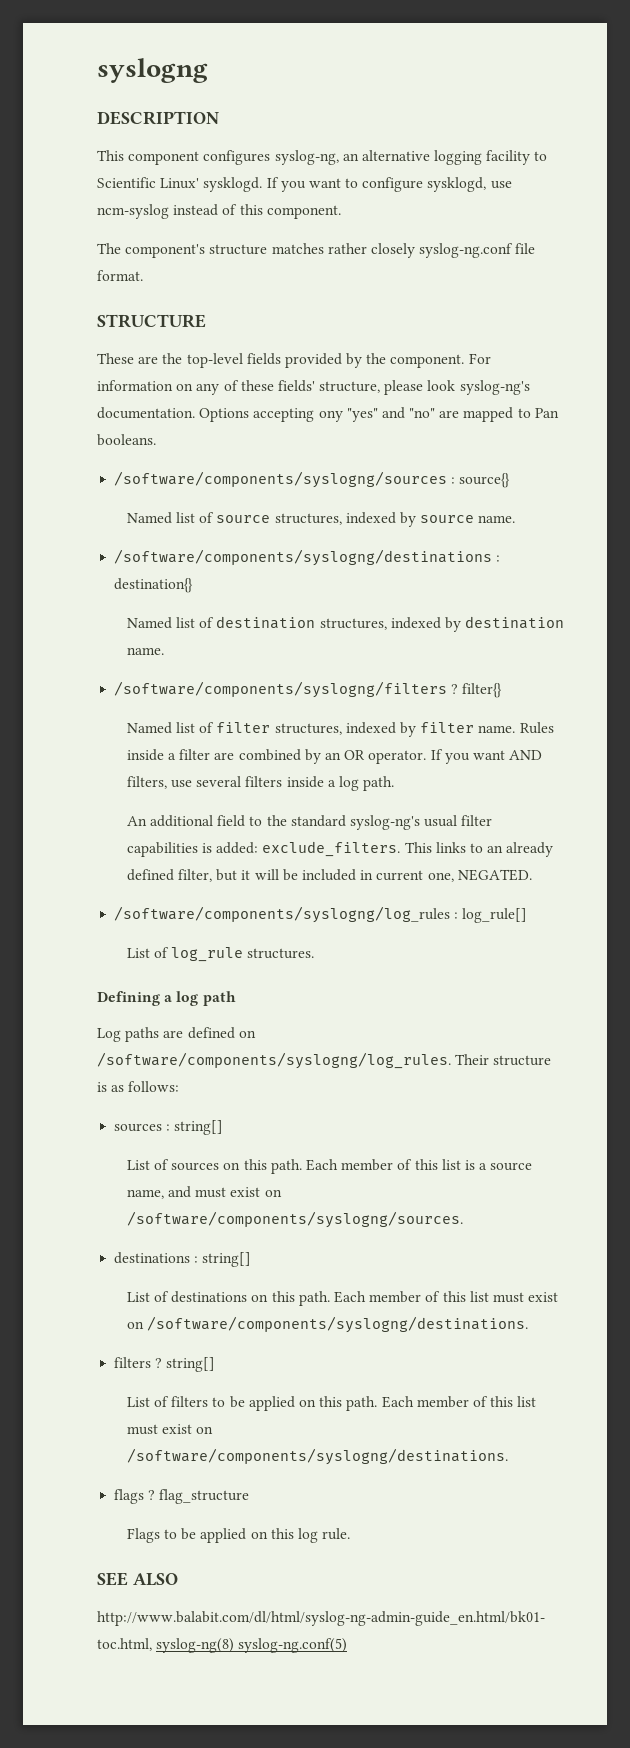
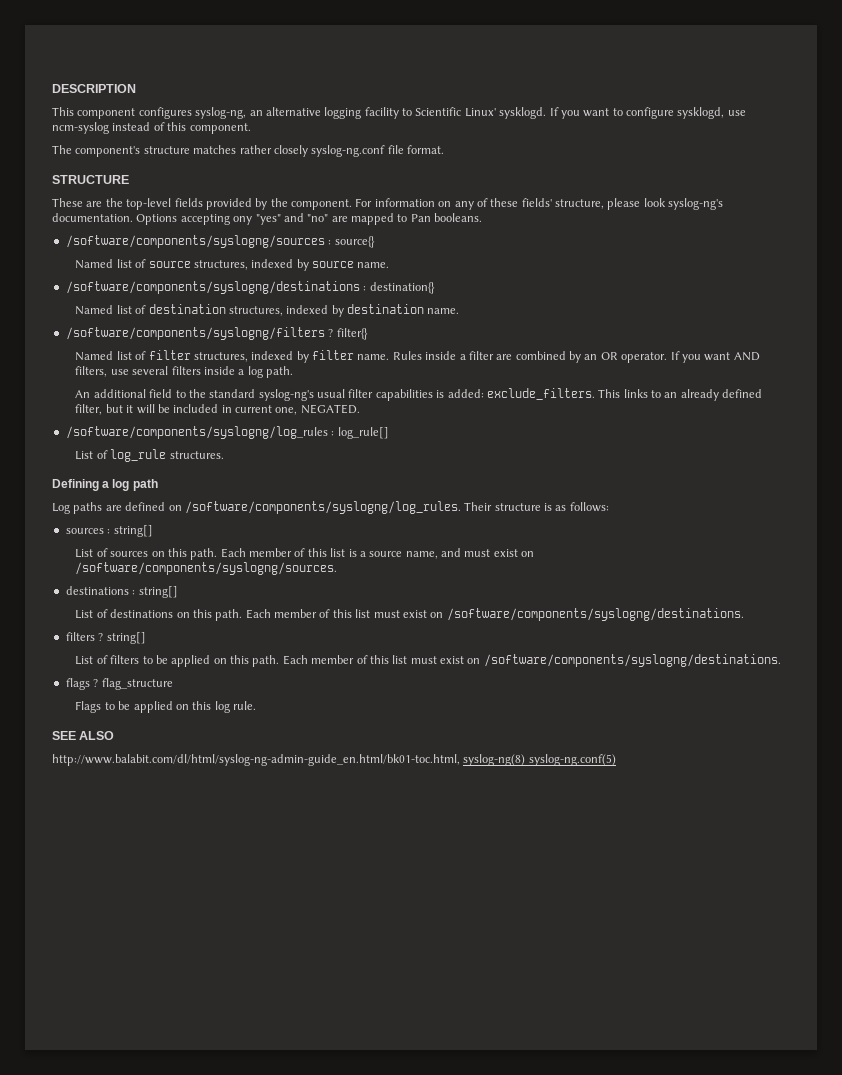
- syslogng

